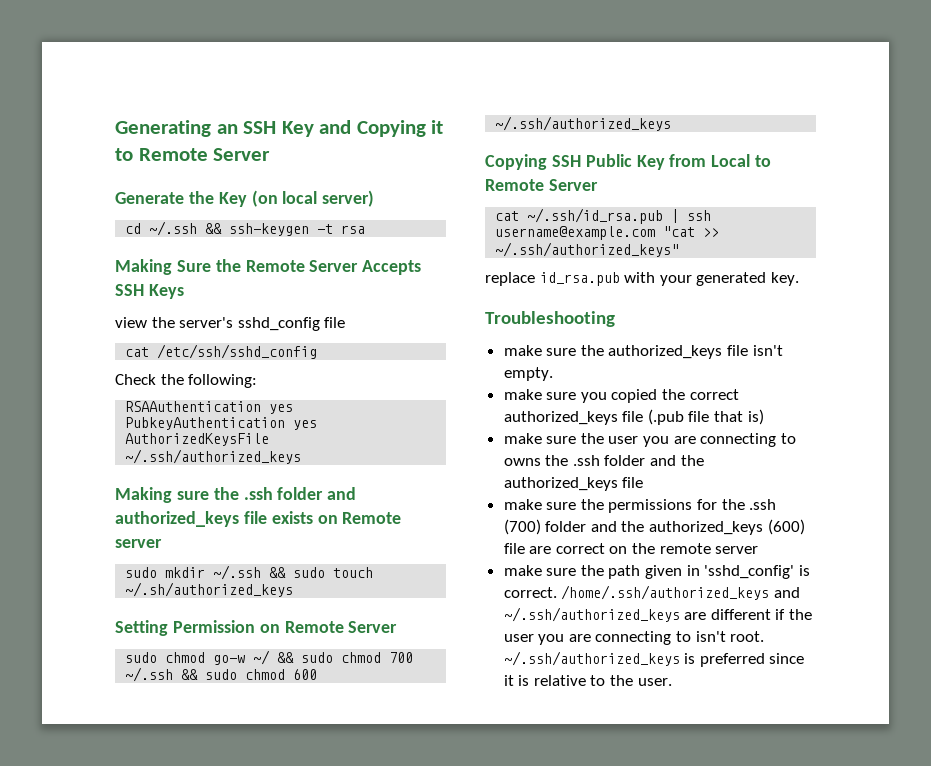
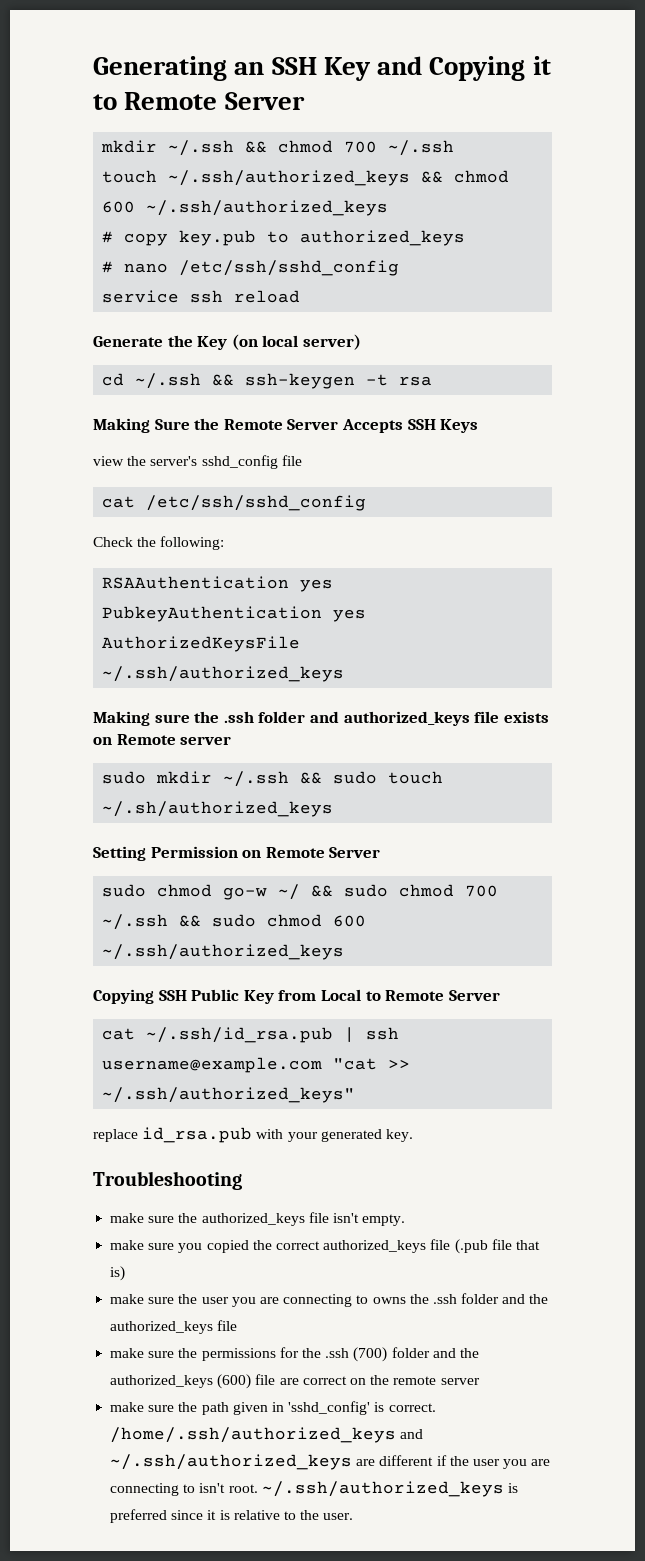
+ mkdir ~/.ssh && chmod 700 ~/.ssh
+ touch ~/.ssh/authorized_keys && chmod 600 ~/.ssh/authorized_keys
+ # copy key.pub to authorized_keys
+ # nano /etc/ssh/sshd_config
+ service ssh reload

